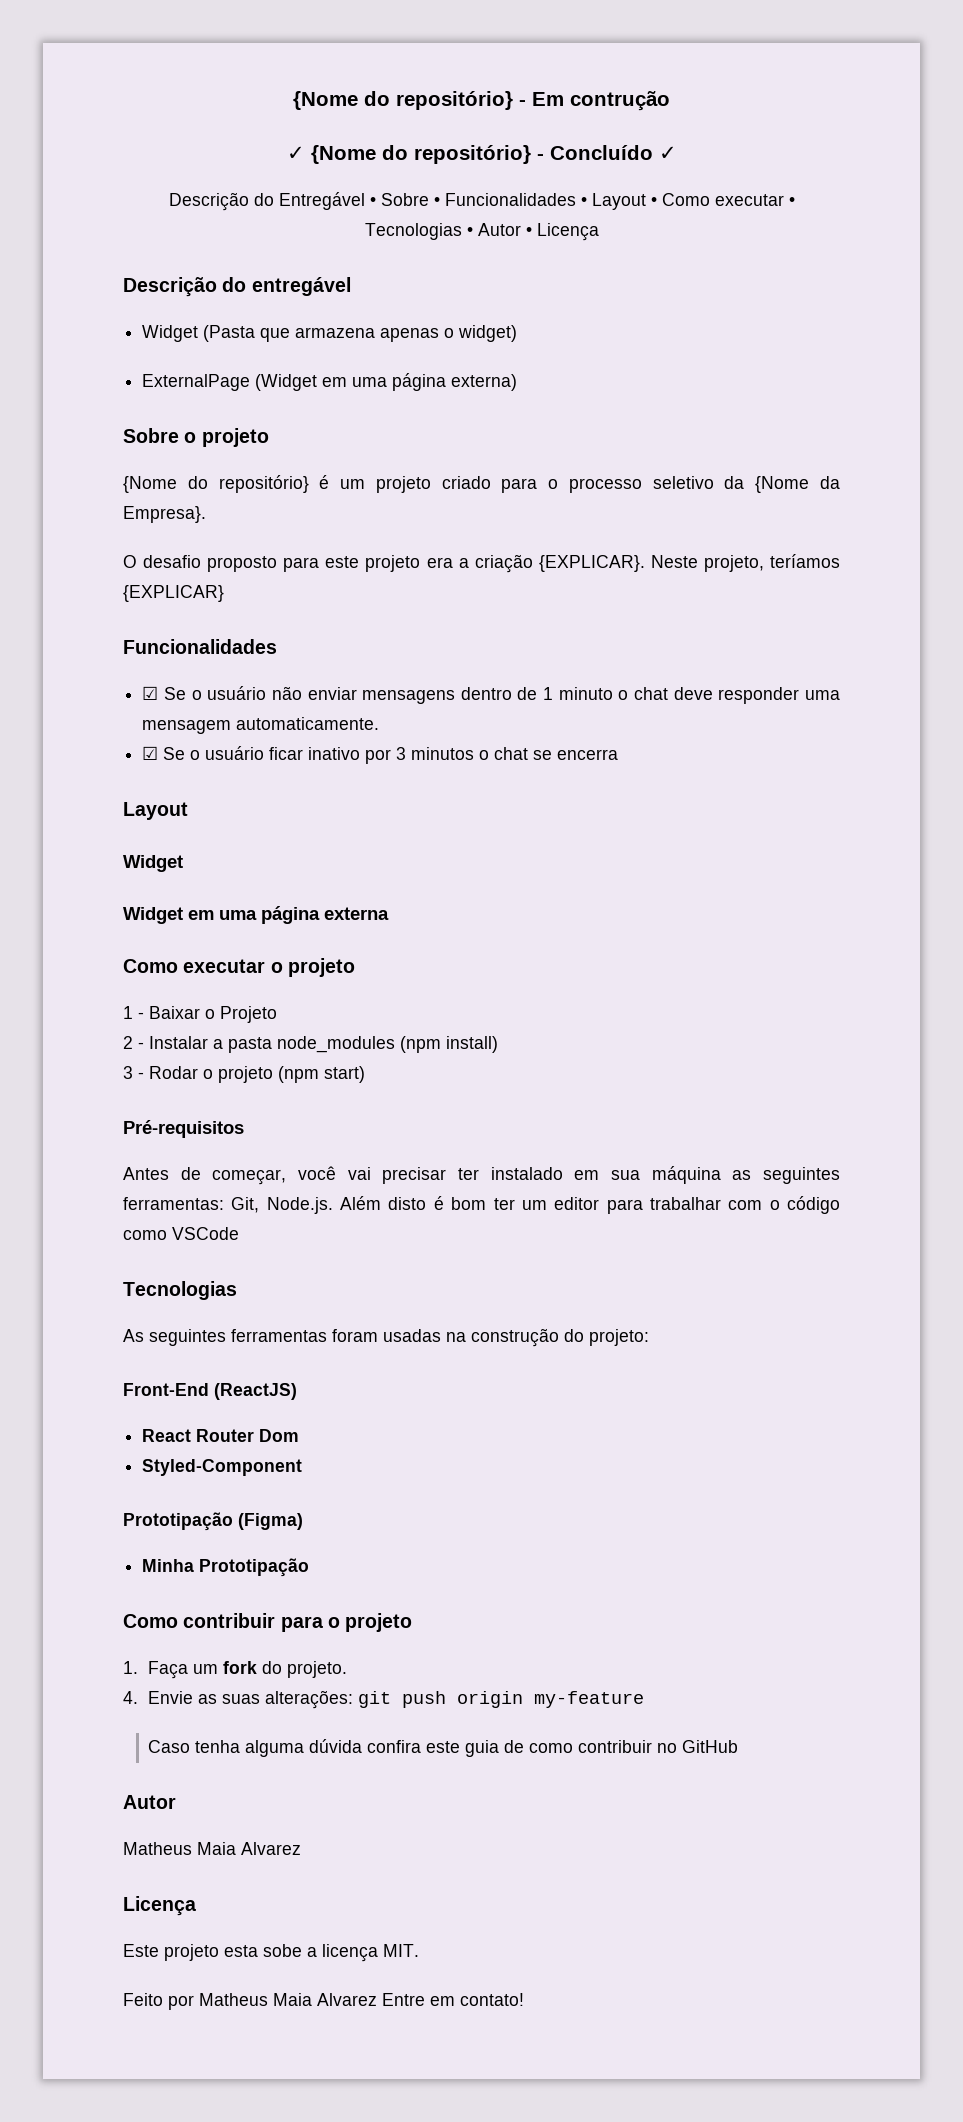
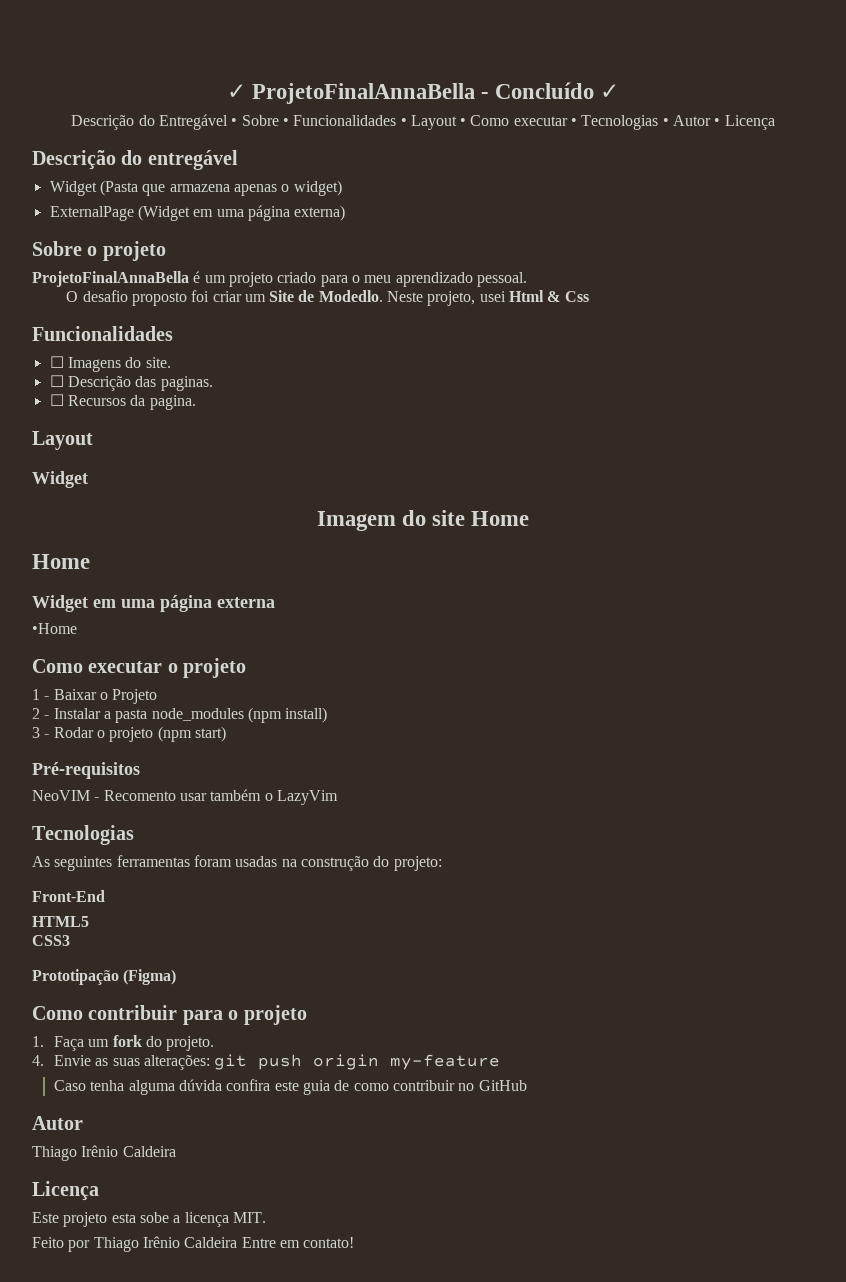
- {Nome do repositório} - Em contrução
- ✓ {Nome do repositório} - Concluído ✓
+ ✓ ProjetoFinalAnnaBella - Concluído ✓
- {Nome do repositório} é um projeto criado para o processo seletivo da {Nome da Empresa}.
- O desafio proposto para este projeto era a criação {EXPLICAR}. Neste projeto, teríamos {EXPLICAR}
+ ProjetoFinalAnnaBella é um projeto criado para o meu aprendizado pessoal.
+ O desafio proposto foi criar um Site de Modedlo. Neste projeto, usei Html & Css
  Funcionalidades
- ☑ Se o usuário não enviar mensagens dentro de 1 minuto o chat deve responder uma mensagem automaticamente.
- ☑ Se o usuário ficar inativo por 3 minutos o chat se encerra
+ ☐ Imagens do site.
+ ☐ Descrição das paginas.
+ ☐ Recursos da pagina.
  Layout
  Widget
+ Imagem do site Home
+ Home
+ •Home
- Antes de começar, você vai precisar ter instalado em sua máquina as seguintes ferramentas: Git, Node.js. Além disto é bom ter um editor para trabalhar com o código como VSCode
+ NeoVIM - Recomento usar também o LazyVim
- Front-End (ReactJS)
- React Router Dom
- Styled-Component
+ Front-End
+ HTML5
+ CSS3
- Minha Prototipação
  Caso tenha alguma dúvida confira este guia de como contribuir no GitHub
  Autor
- Matheus Maia Alvarez
+ Thiago Irênio Caldeira
- Feito por Matheus Maia Alvarez Entre em contato!
+ Feito por Thiago Irênio Caldeira Entre em contato!

